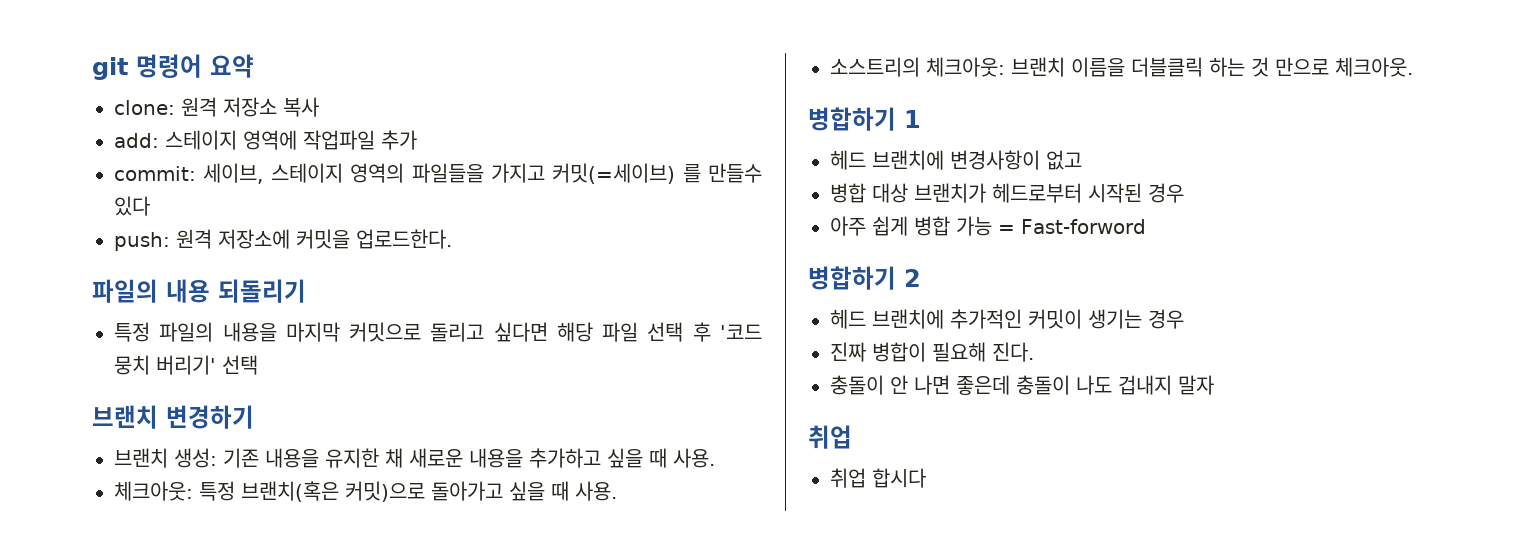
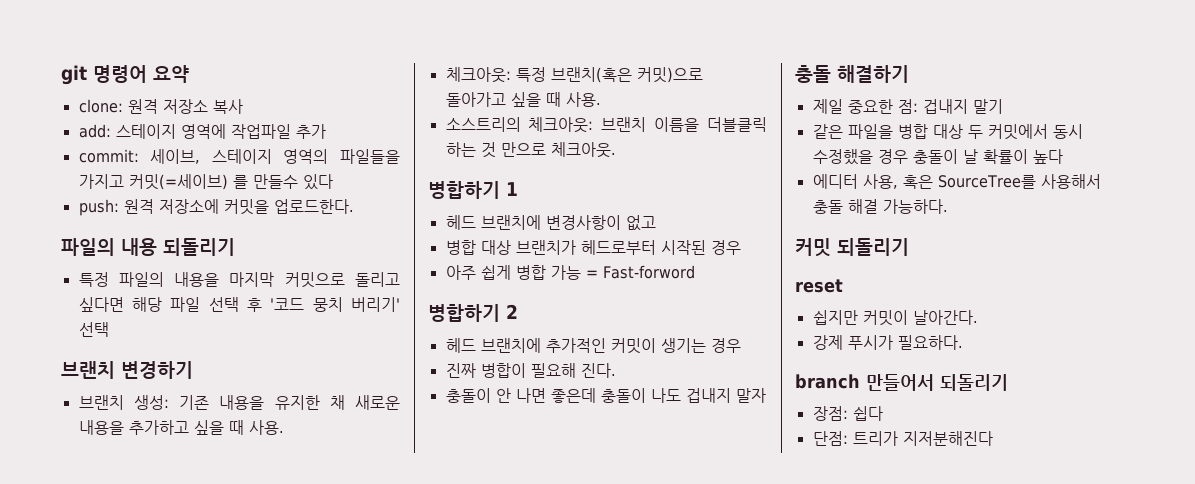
  충돌이 안 나면 좋은데 충돌이 나도 겁내지 말자
- 취업
- 취업 합시다
+ 충돌 해결하기
+ 제일 중요한 점: 겁내지 말기
+ 같은 파일을 병합 대상 두 커밋에서 동시 수정했을 경우 충돌이 날 확률이 높다
+ 에디터 사용, 혹은 SourceTree를 사용해서 충돌 해결 가능하다.
+ 커밋 되돌리기
+ reset
+ 쉽지만 커밋이 날아간다.
+ 강제 푸시가 필요하다.
+ branch 만들어서 되돌리기
+ 장점: 쉽다
+ 단점: 트리가 지저분해진다

